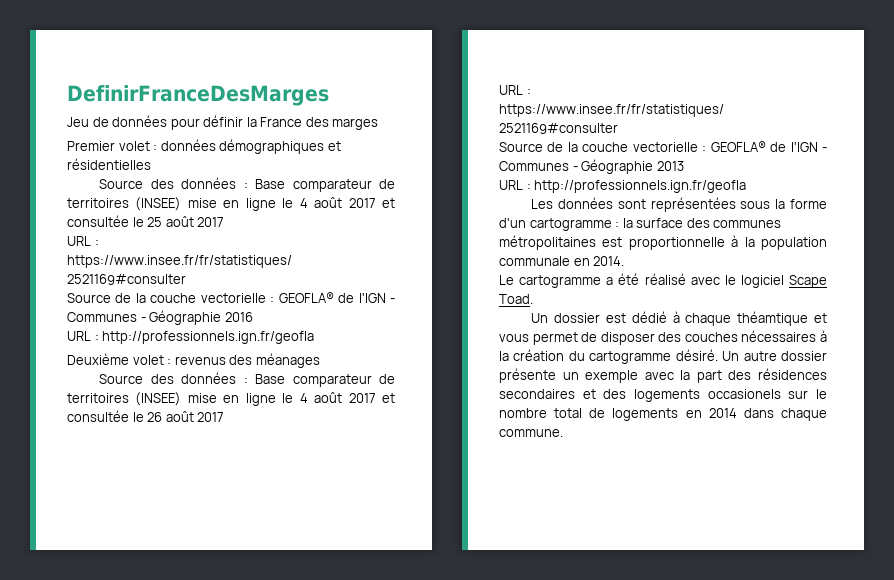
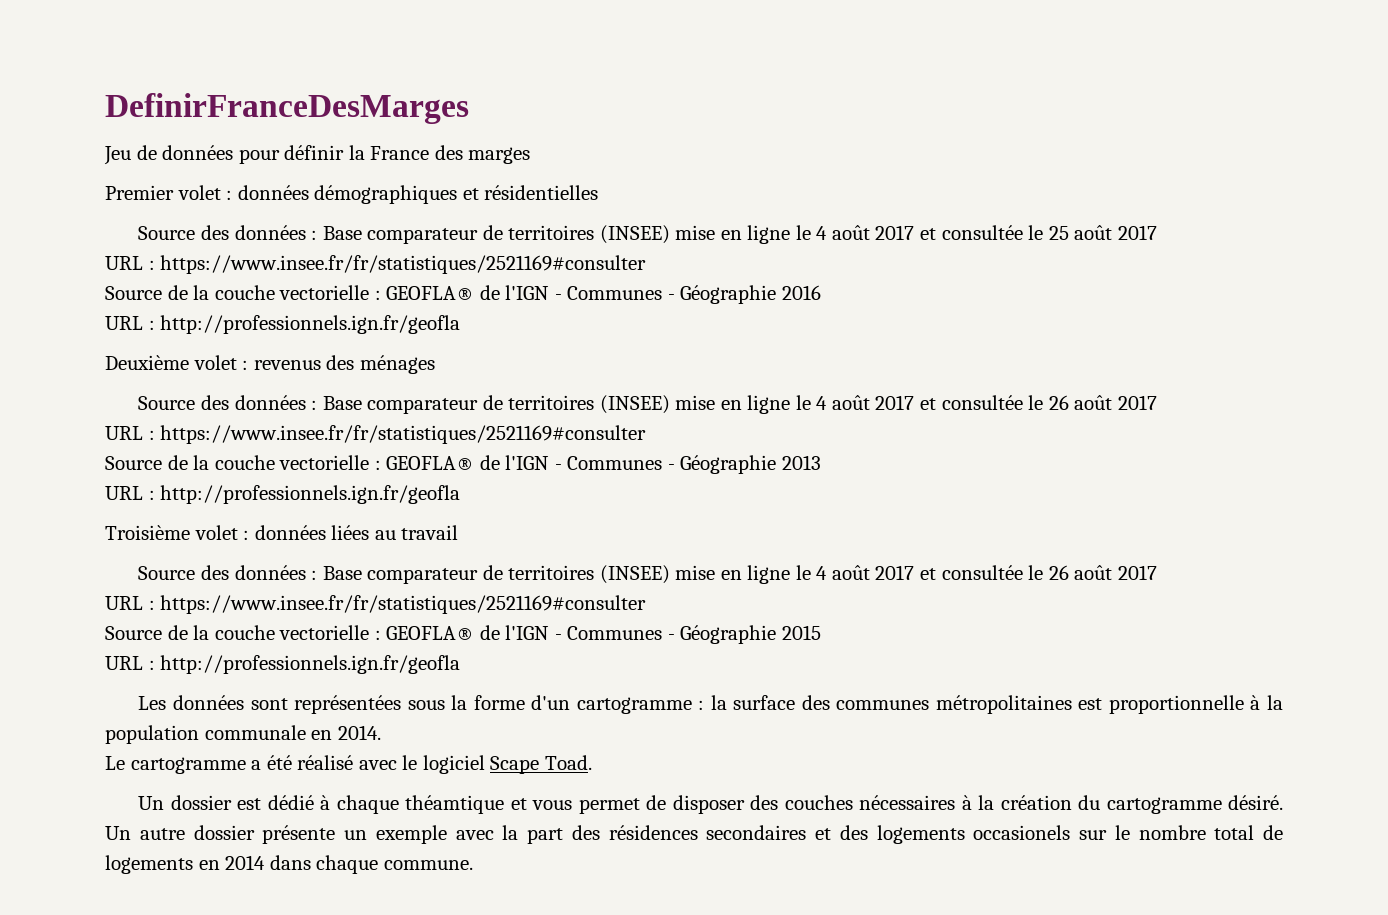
- Deuxième volet : revenus des méanages
+ Deuxième volet : revenus des ménages
+ Troisième volet : données liées au travail
+ Source des données : Base comparateur de territoires (INSEE) mise en ligne le 4 août 2017 et consultée le 26 août 2017
+ URL : https://www.insee.fr/fr/statistiques/2521169#consulter
+ Source de la couche vectorielle : GEOFLA® de l'IGN - Communes - Géographie 2015
+ URL : http://professionnels.ign.fr/geofla

